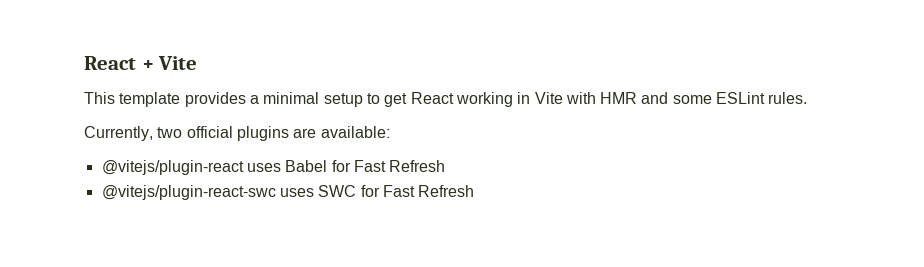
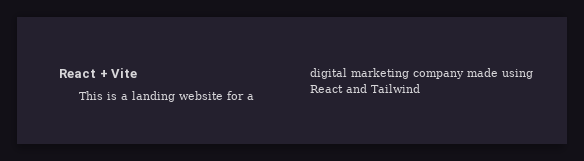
- This template provides a minimal setup to get React working in Vite with HMR and some ESLint rules.
- Currently, two official plugins are available:
- @vitejs/plugin-react uses Babel for Fast Refresh
- @vitejs/plugin-react-swc uses SWC for Fast Refresh
+ This is a landing website for a digital marketing company made using React and Tailwind

